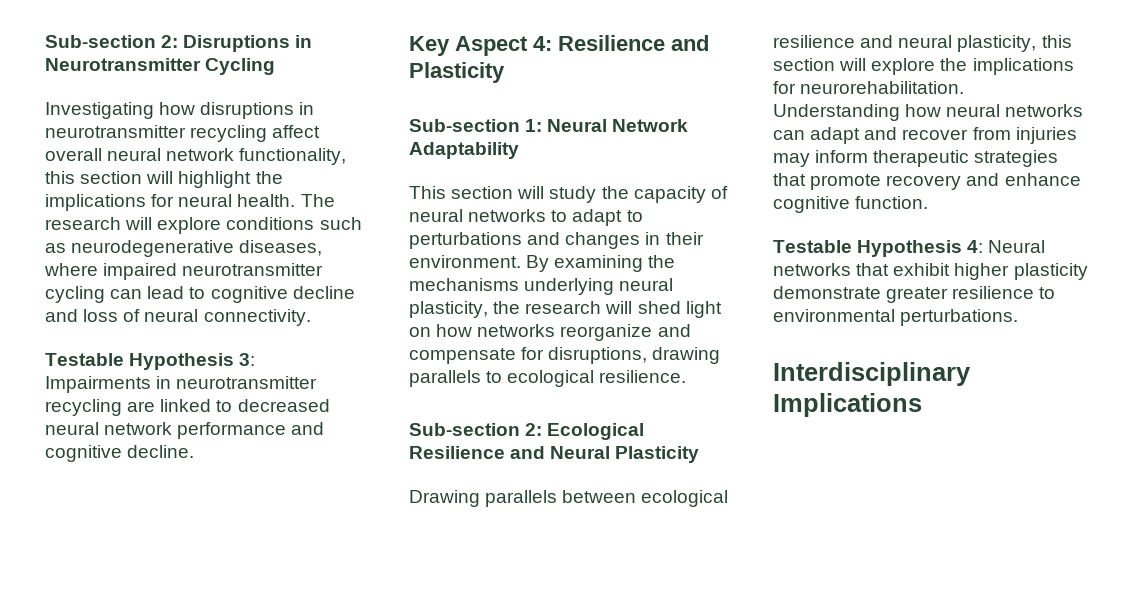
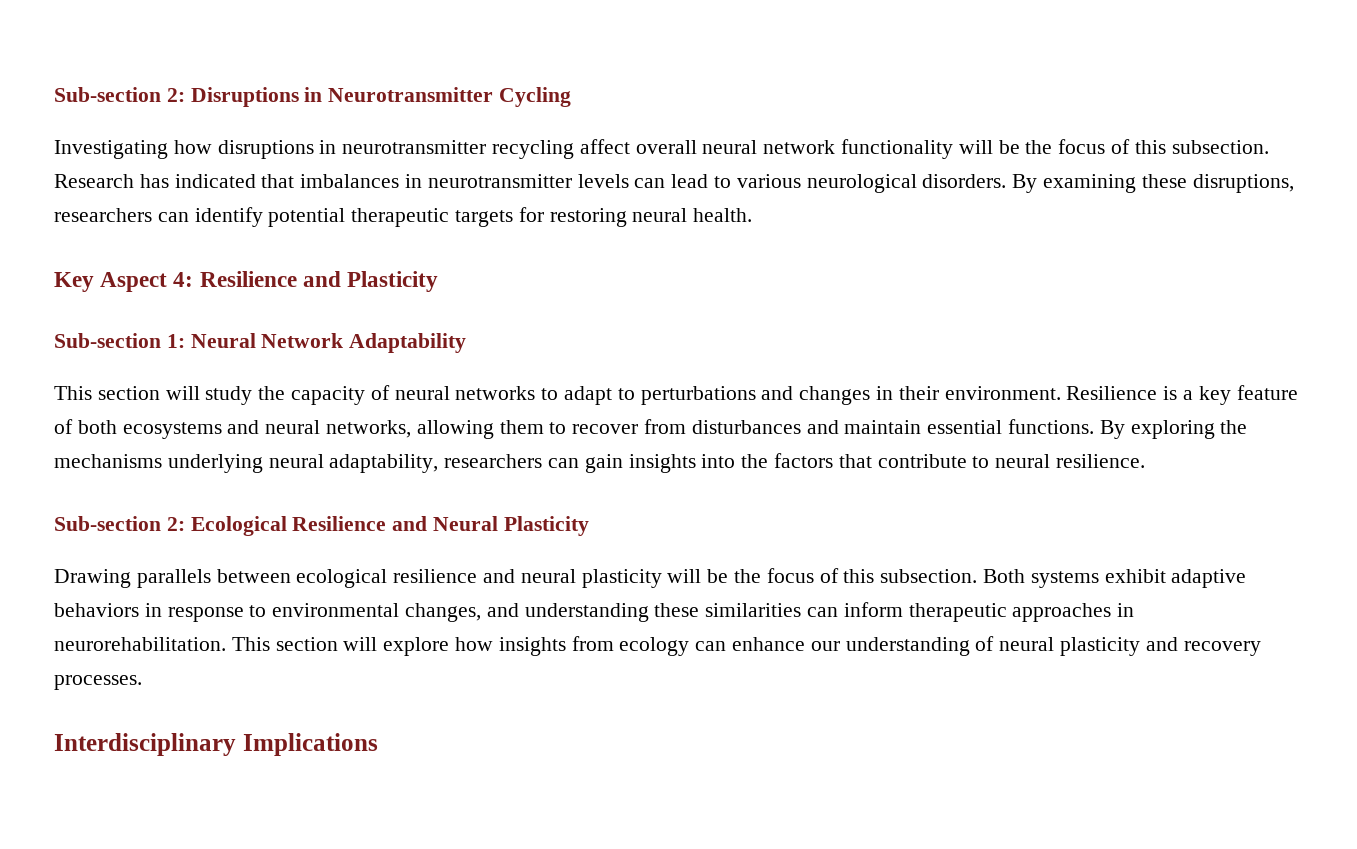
- Investigating how disruptions in neurotransmitter recycling affect overall neural network functionality, this section will highlight the implications for neural health. The research will explore conditions such as neurodegenerative diseases, where impaired neurotransmitter cycling can lead to cognitive decline and loss of neural connectivity.
- Testable Hypothesis 3: Impairments in neurotransmitter recycling are linked to decreased neural network performance and cognitive decline.
+ Investigating how disruptions in neurotransmitter recycling affect overall neural network functionality will be the focus of this subsection. Research has indicated that imbalances in neurotransmitter levels can lead to various neurological disorders. By examining these disruptions, researchers can identify potential therapeutic targets for restoring neural health.
- By examining the mechanisms underlying neural plasticity, the research will shed light on how networks reorganize and compensate for disruptions, drawing parallels to ecological resilience.
+ Resilience is a key feature of both ecosystems and neural networks, allowing them to recover from disturbances and maintain essential functions. By exploring the mechanisms underlying neural adaptability, researchers can gain insights into the factors that contribute to neural resilience.
- Drawing parallels between ecological resilience and neural plasticity, this section will explore the implications for neurorehabilitation. Understanding how neural networks can adapt and recover from injuries may inform therapeutic strategies that promote recovery and enhance cognitive function.
- Testable Hypothesis 4: Neural networks that exhibit higher plasticity demonstrate greater resilience to environmental perturbations.
+ Drawing parallels between ecological resilience and neural plasticity will be the focus of this subsection. Both systems exhibit adaptive behaviors in response to environmental changes, and understanding these similarities can inform therapeutic approaches in neurorehabilitation. This section will explore how insights from ecology can enhance our understanding of neural plasticity and recovery processes.

